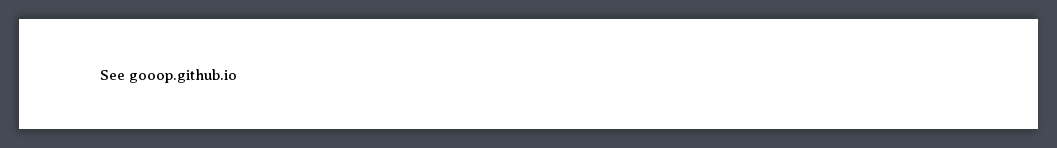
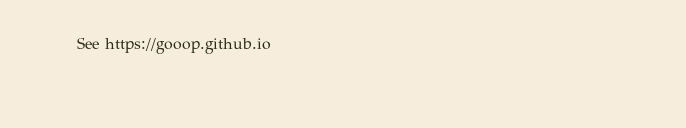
- See gooop.github.io
+ See https://gooop.github.io

